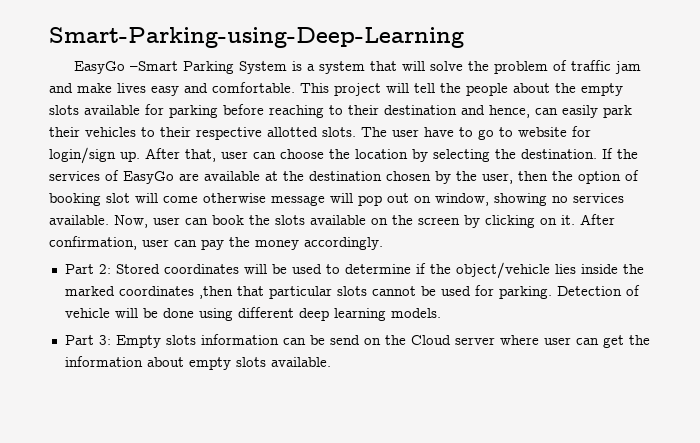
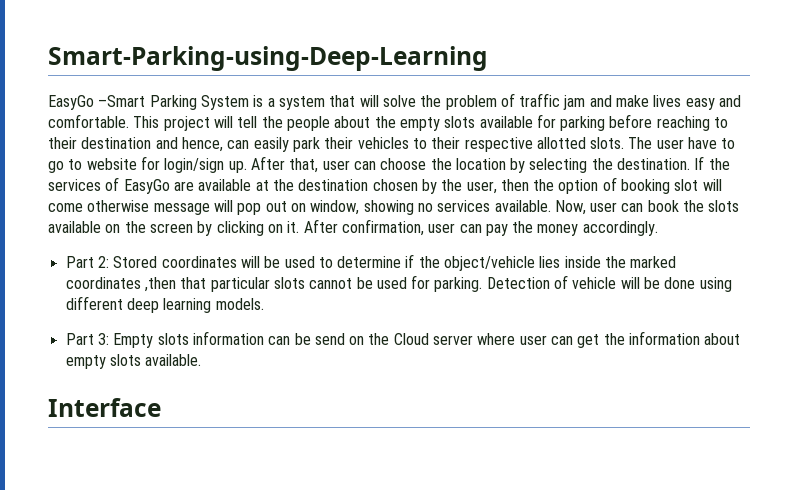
+ Interface

